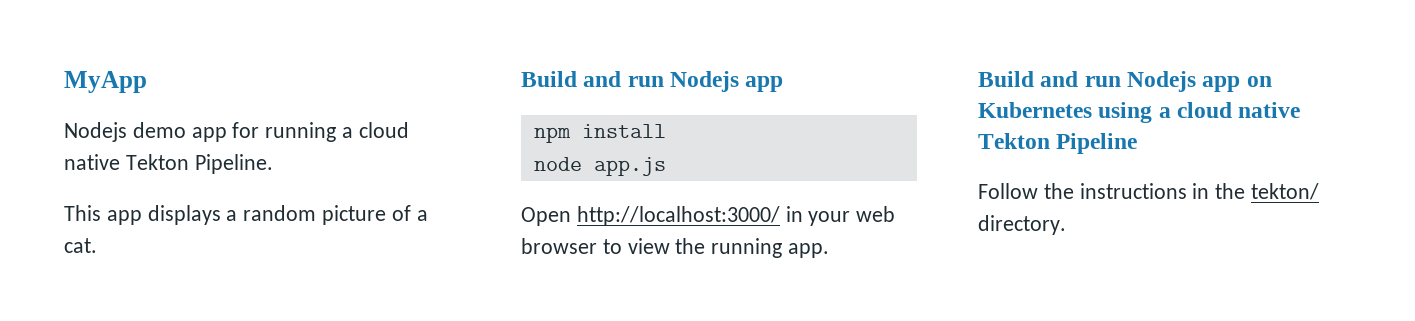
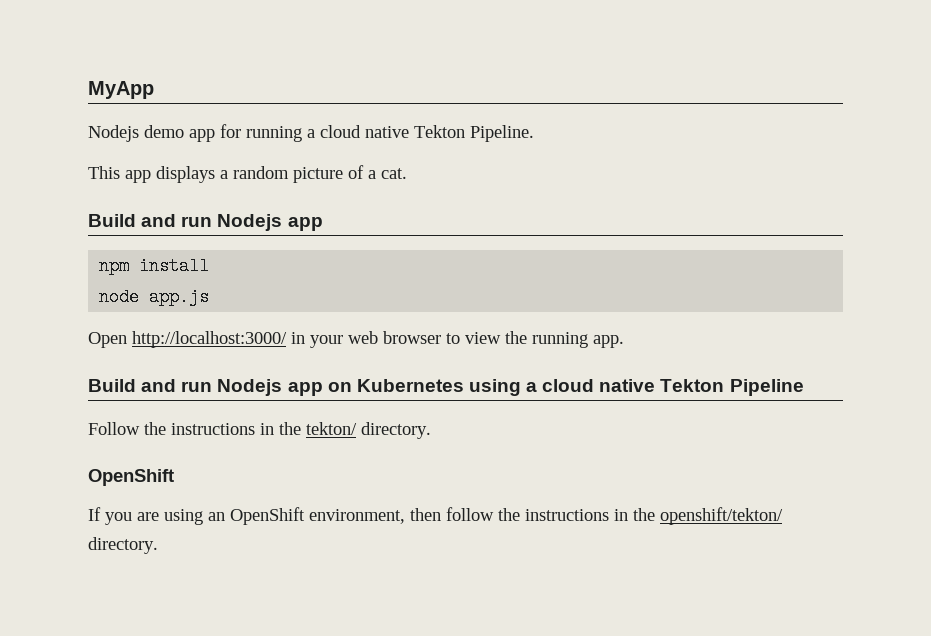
  Follow the instructions in the tekton/ directory.
+ OpenShift
+ If you are using an OpenShift environment, then follow the instructions in the openshift/tekton/ directory.

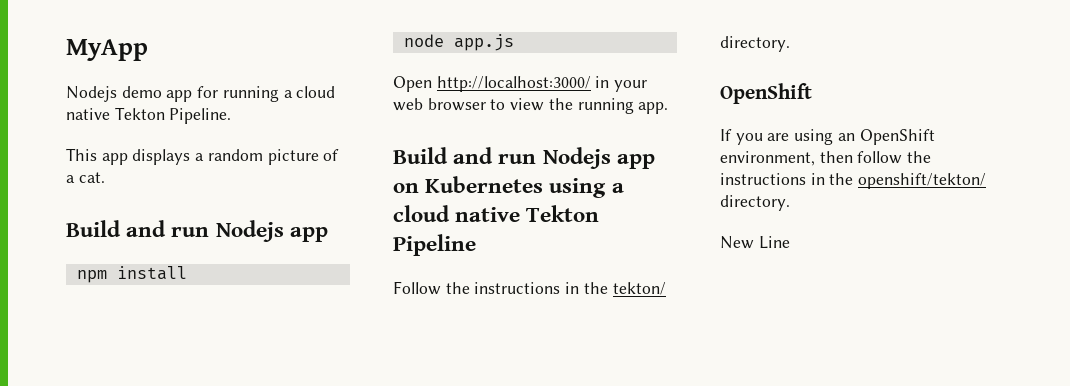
+ New Line

